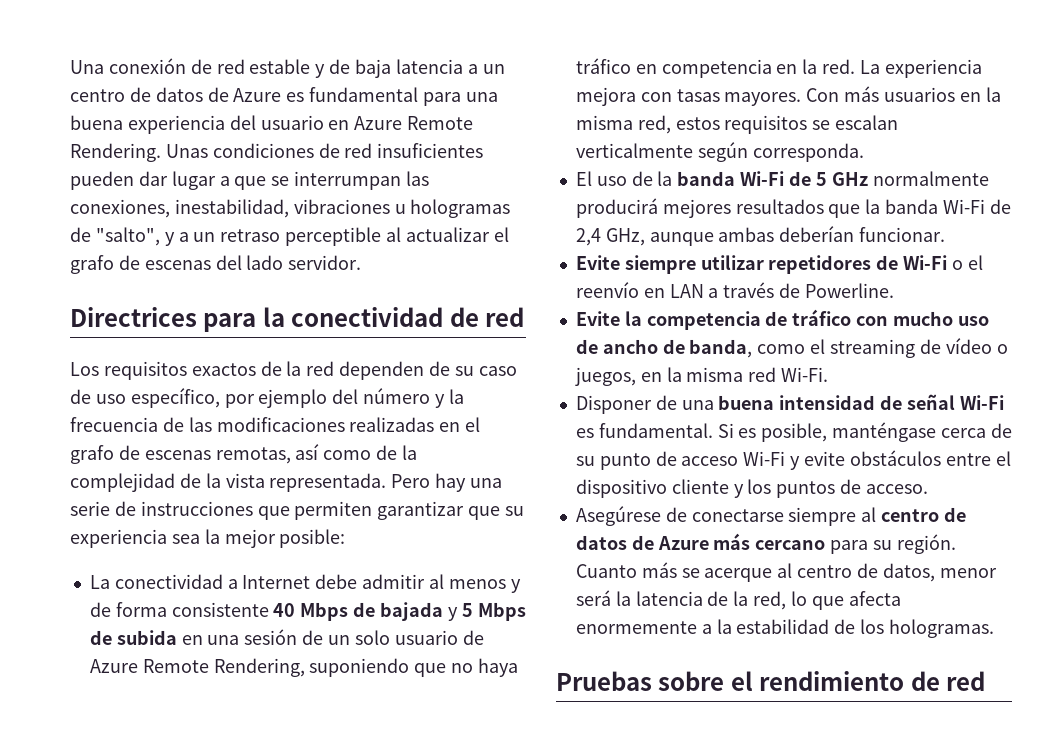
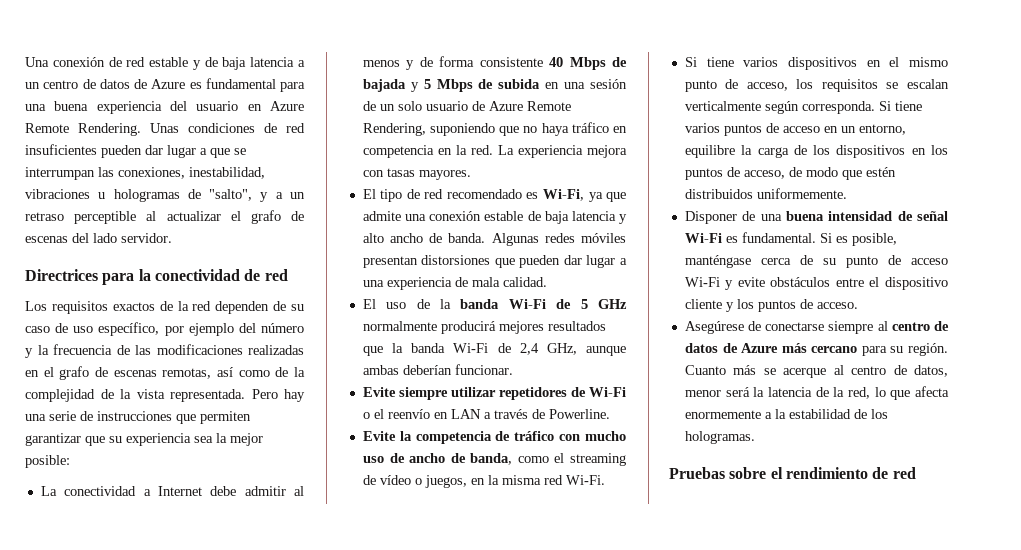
- La experiencia mejora con tasas mayores. Con más usuarios en la misma red, estos requisitos se escalan verticalmente según corresponda.
+ La experiencia mejora con tasas mayores.
+ El tipo de red recomendado es Wi-Fi, ya que admite una conexión estable de baja latencia y alto ancho de banda. Algunas redes móviles presentan distorsiones que pueden dar lugar a una experiencia de mala calidad.
+ Si tiene varios dispositivos en el mismo punto de acceso, los requisitos se escalan verticalmente según corresponda. Si tiene varios puntos de acceso en un entorno, equilibre la carga de los dispositivos en los puntos de acceso, de modo que estén distribuidos uniformemente.

